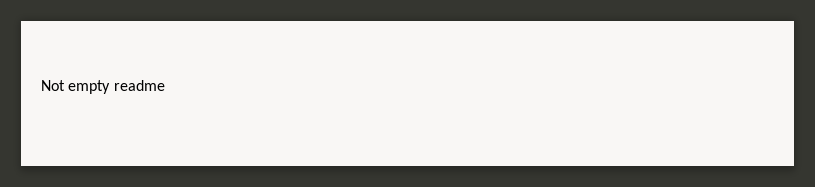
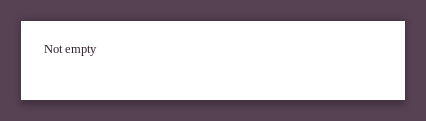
- Not empty readme
+ Not empty

